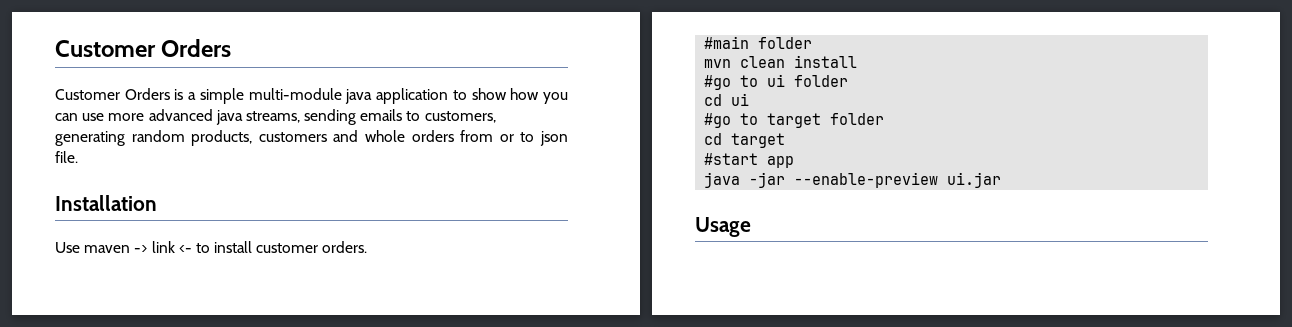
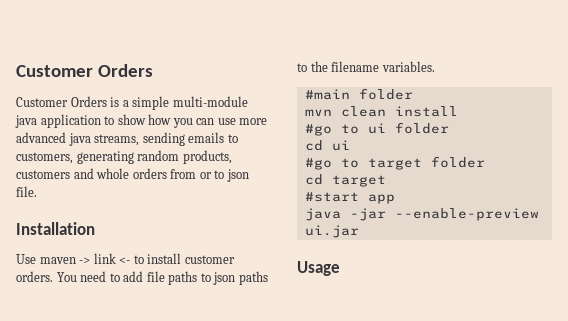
+ You need to add file paths to json paths to the filename variables.

